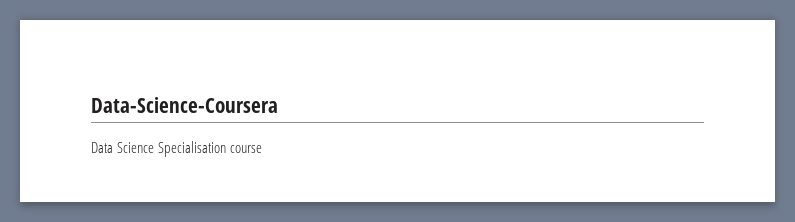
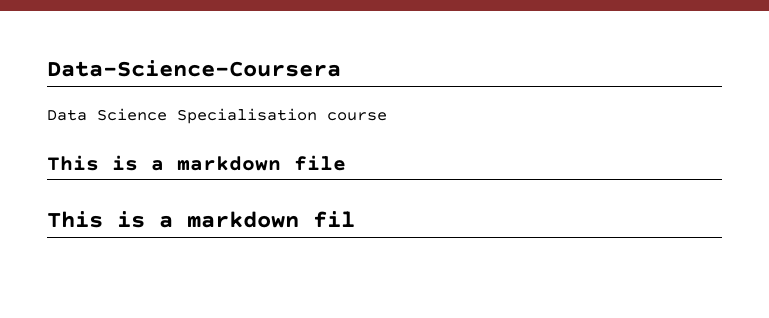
+ This is a markdown file
+ This is a markdown fil

